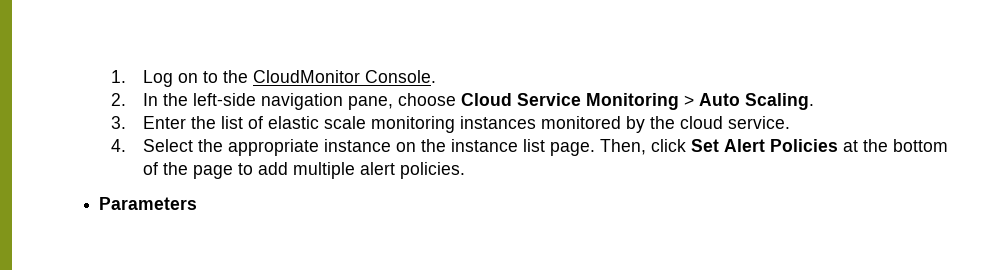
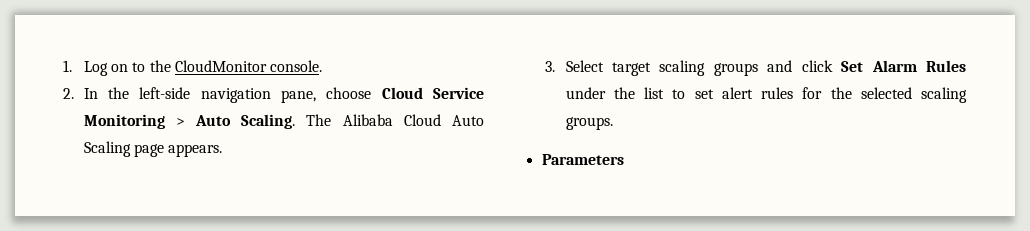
- 1. Log on to the CloudMonitor Console.
+ 1. Log on to the CloudMonitor console.
- 2. In the left-side navigation pane, choose Cloud Service Monitoring > Auto Scaling.
- 3. Enter the list of elastic scale monitoring instances monitored by the cloud service.
- 4. Select the appropriate instance on the instance list page. Then, click Set Alert Policies at the bottom of the page to add multiple alert policies.
+ 2. In the left-side navigation pane, choose Cloud Service Monitoring > Auto Scaling. The Alibaba Cloud Auto Scaling page appears.
+ 3. Select target scaling groups and click Set Alarm Rules under the list to set alert rules for the selected scaling groups.

